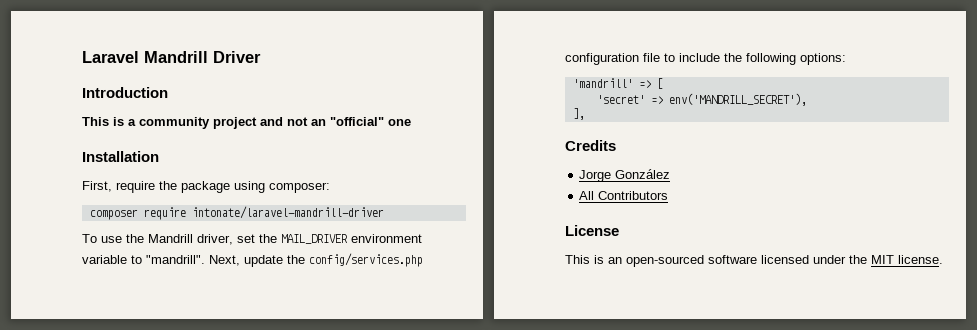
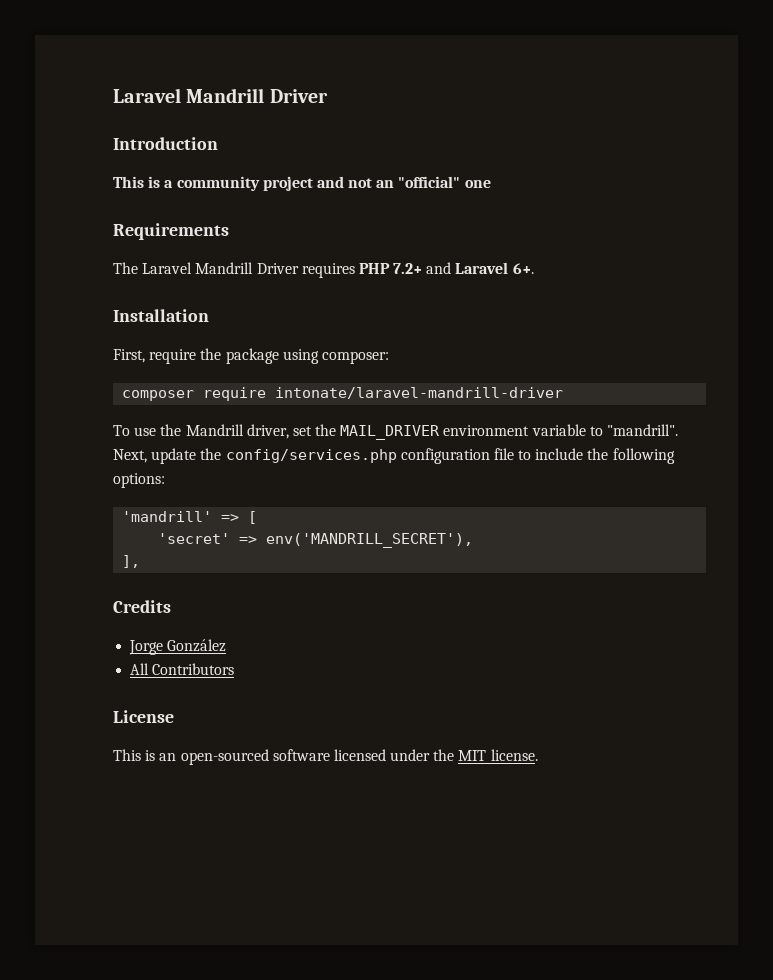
+ Requirements
+ The Laravel Mandrill Driver requires PHP 7.2+ and Laravel 6+.

